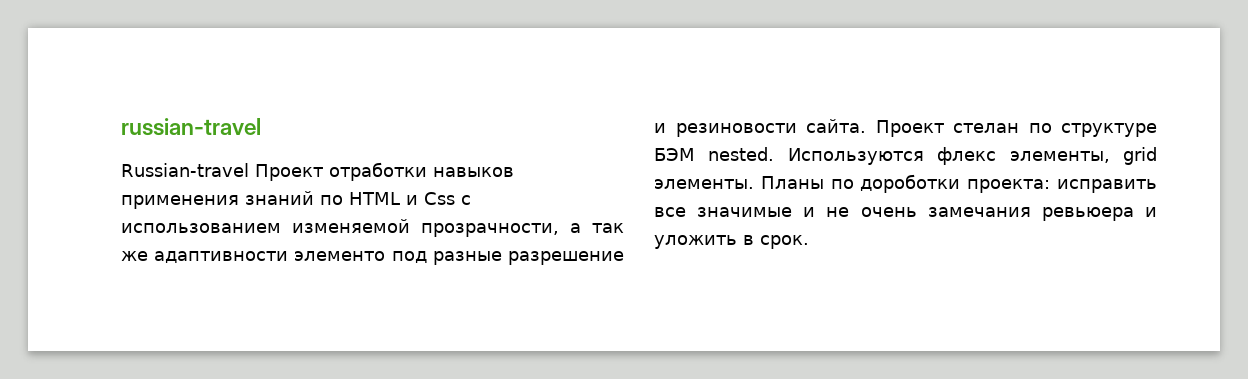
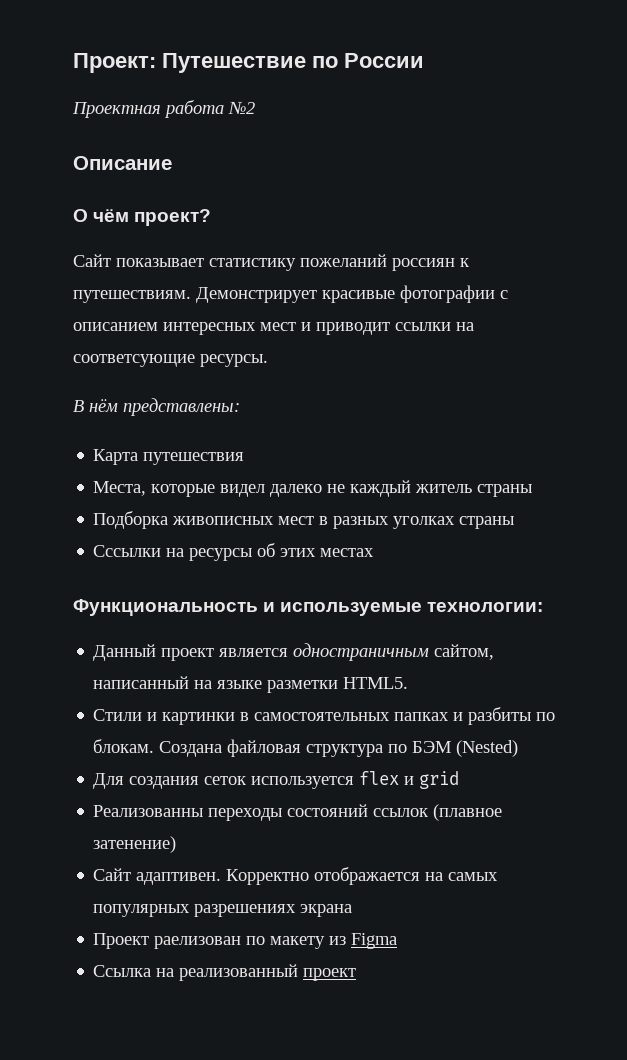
- russian-travel
- Russian-travel Проект отработки навыков применения знаний по HTML и Css с использованием изменяемой прозрачности, а так же адаптивности элементо под разные разрешение и резиновости сайта. Проект стелан по структуре БЭМ nested. Используются флекс элементы, grid элементы. Планы по дороботки проекта: исправить все значимые и не очень замечания ревьюера и уложить в срок.
+ Проект: Путешествие по России
+ Проектная работа №2
+ Описание
+ О чём проект?
+ Сайт показывает статистику пожеланий россиян к путешествиям. Демонстрирует красивые фотографии с описанием интересных мест и приводит ссылки на соответсующие ресурсы.
+ В нём представлены:
+ Карта путешествия
+ Места, которые видел далеко не каждый житель страны
+ Подборка живописных мест в разных уголках страны
+ Сссылки на ресурсы об этих местах
+ Функциональность и используемые технологии:
+ Данный проект является одностраничным сайтом, написанный на языке разметки HTML5.
+ Стили и картинки в самостоятельных папках и разбиты по блокам. Создана файловая структура по БЭМ (Nested)
+ Для создания сеток используется flex и grid
+ Реализованны переходы состояний ссылок (плавное затенение)
+ Сайт адаптивен. Корректно отображается на самых популярных разрешениях экрана
+ Проект раелизован по макету из Figma
+ Ссылка на реализованный проект

